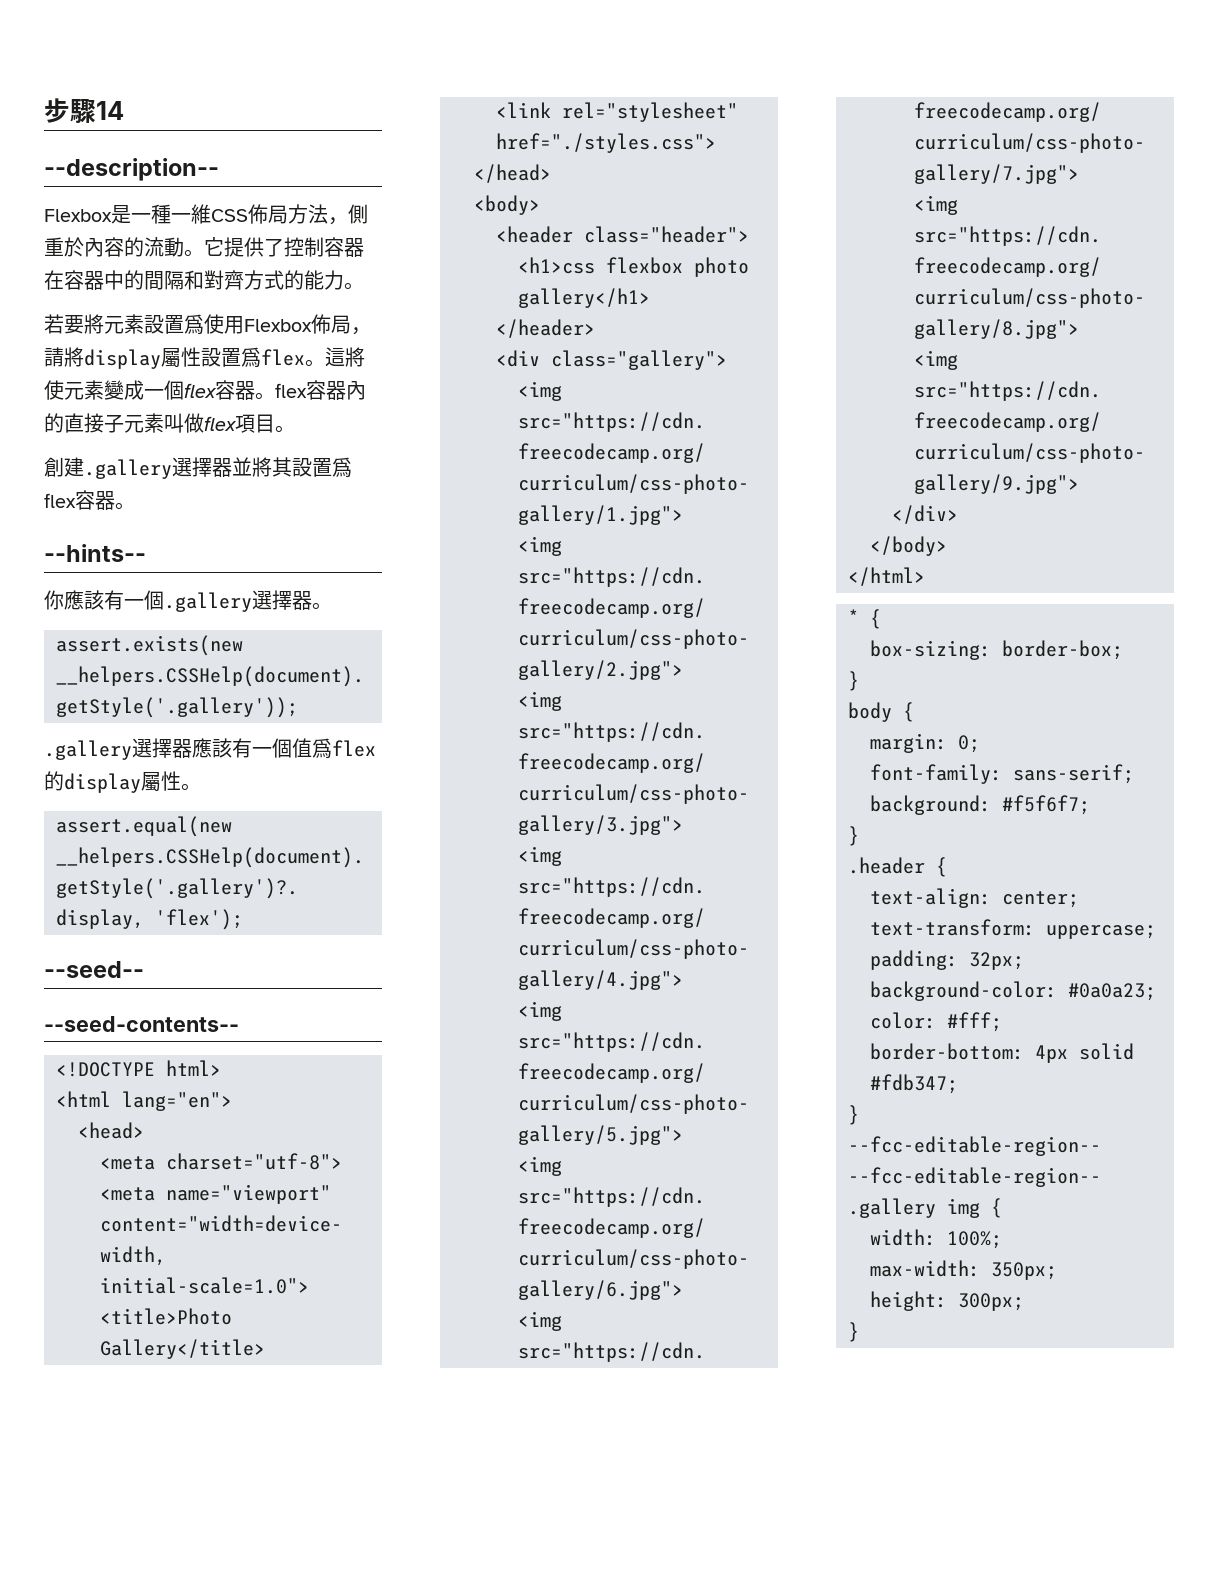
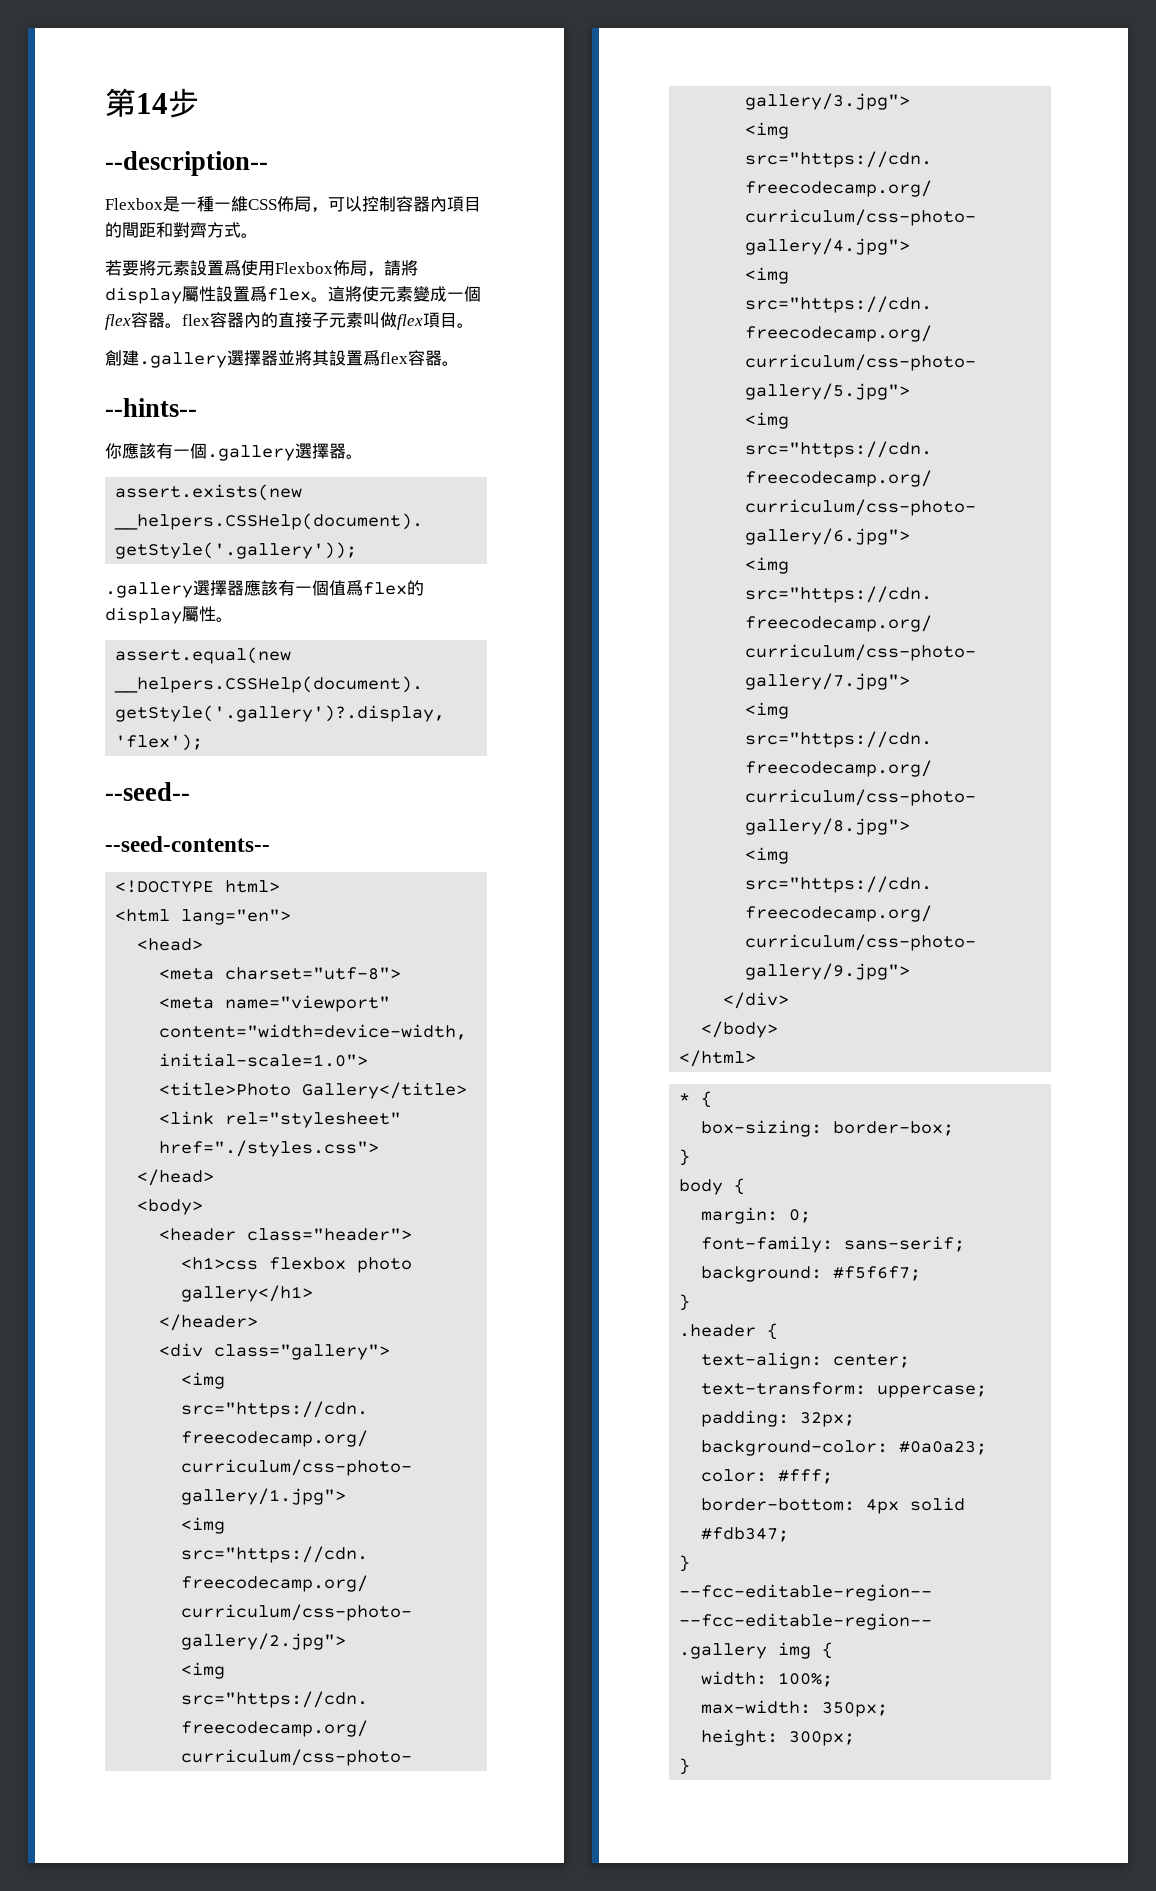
- 步驟14
+ 第14步
- Flexbox是一種一維CSS佈局方法，側重於內容的流動。它提供了控制容器在容器中的間隔和對齊方式的能力。
+ Flexbox是一種一維CSS佈局，可以控制容器內項目的間距和對齊方式。

